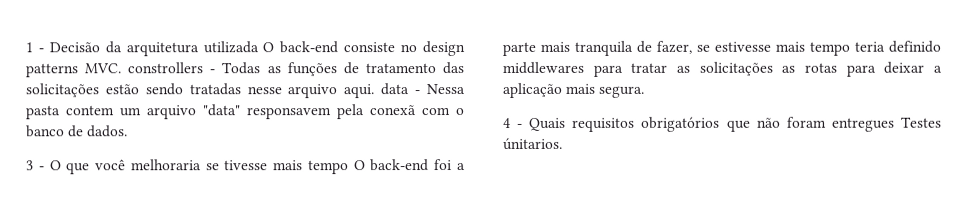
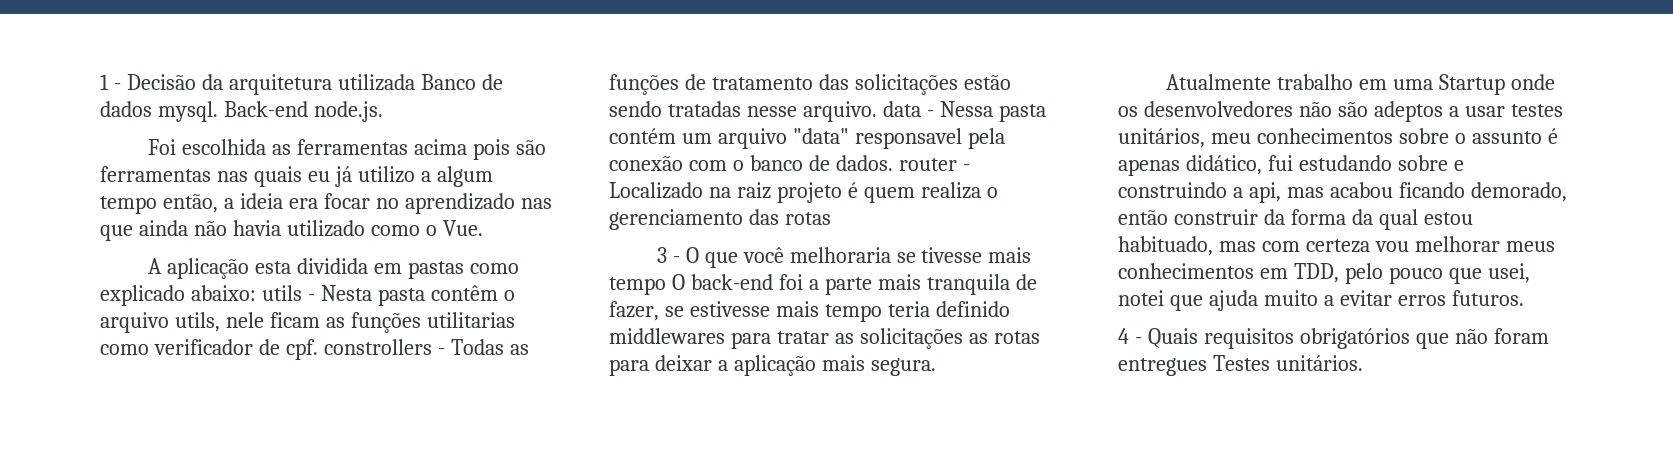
- 1 - Decisão da arquitetura utilizada O back-end consiste no design patterns MVC. constrollers - Todas as funções de tratamento das solicitações estão sendo tratadas nesse arquivo aqui. data - Nessa pasta contem um arquivo "data" responsavem pela conexã com o banco de dados.
+ 1 - Decisão da arquitetura utilizada Banco de dados mysql. Back-end node.js.
+ Foi escolhida as ferramentas acima pois são ferramentas nas quais eu já utilizo a algum tempo então, a ideia era focar no aprendizado nas que ainda não havia utilizado como o Vue.
+ A aplicação esta dividida em pastas como explicado abaixo: utils - Nesta pasta contêm o arquivo utils, nele ficam as funções utilitarias como verificador de cpf. constrollers - Todas as funções de tratamento das solicitações estão sendo tratadas nesse arquivo. data - Nessa pasta contém um arquivo "data" responsavel pela conexão com o banco de dados. router - Localizado na raiz projeto é quem realiza o gerenciamento das rotas
+ Atualmente trabalho em uma Startup onde os desenvolvedores não são adeptos a usar testes unitários, meu conhecimentos sobre o assunto é apenas didático, fui estudando sobre e construindo a api, mas acabou ficando demorado, então construir da forma da qual estou habituado, mas com certeza vou melhorar meus conhecimentos em TDD, pelo pouco que usei, notei que ajuda muito a evitar erros futuros.
- 4 - Quais requisitos obrigatórios que não foram entregues Testes únitarios.
+ 4 - Quais requisitos obrigatórios que não foram entregues Testes unitários.

